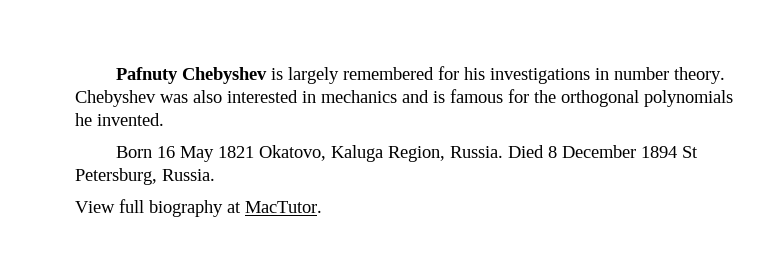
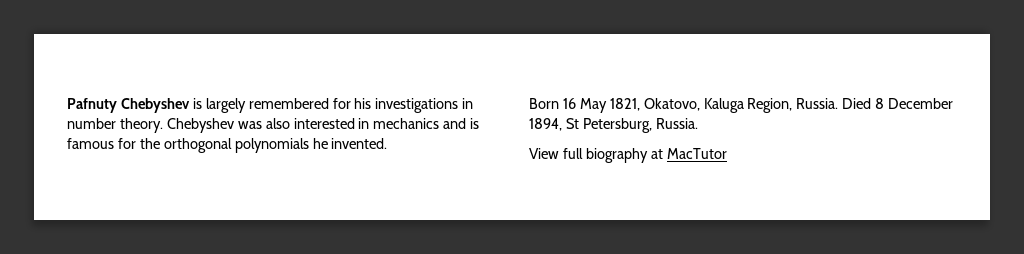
- Born 16 May 1821 Okatovo, Kaluga Region, Russia.
+ Born 16 May 1821, Okatovo, Kaluga Region, Russia.
- Died 8 December 1894 St Petersburg, Russia.
+ Died 8 December 1894, St Petersburg, Russia.
- View full biography at MacTutor.
+ View full biography at MacTutor

